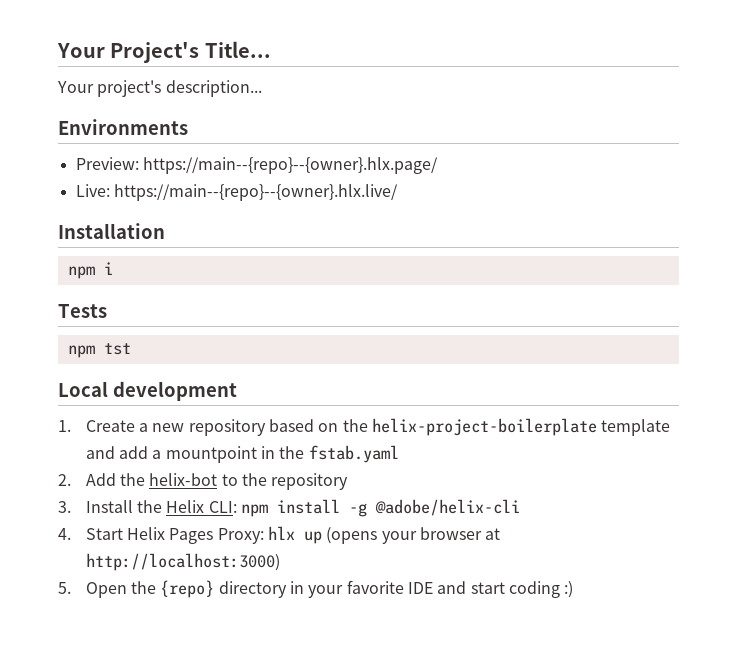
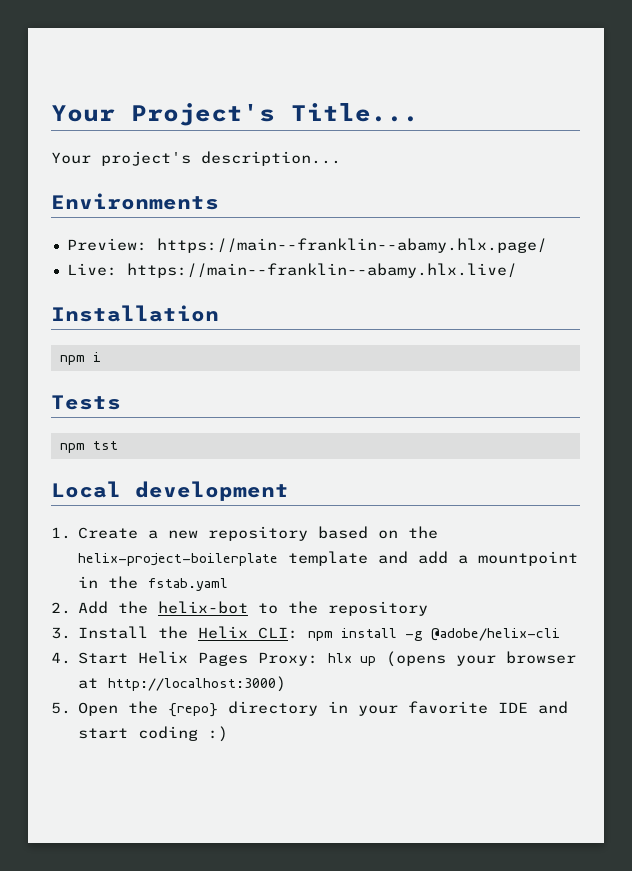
- Preview: https://main--{repo}--{owner}.hlx.page/
+ Preview: https://main--franklin--abamy.hlx.page/
- Live: https://main--{repo}--{owner}.hlx.live/
+ Live: https://main--franklin--abamy.hlx.live/

